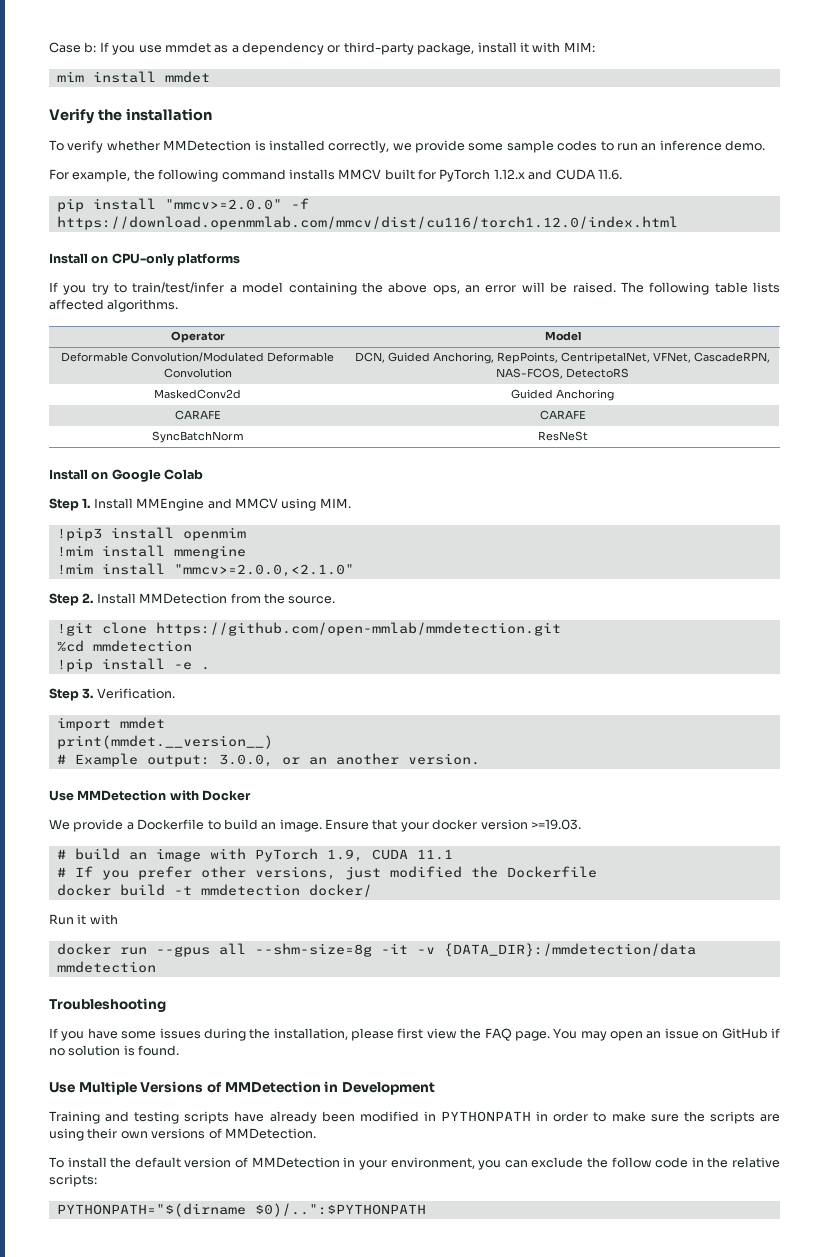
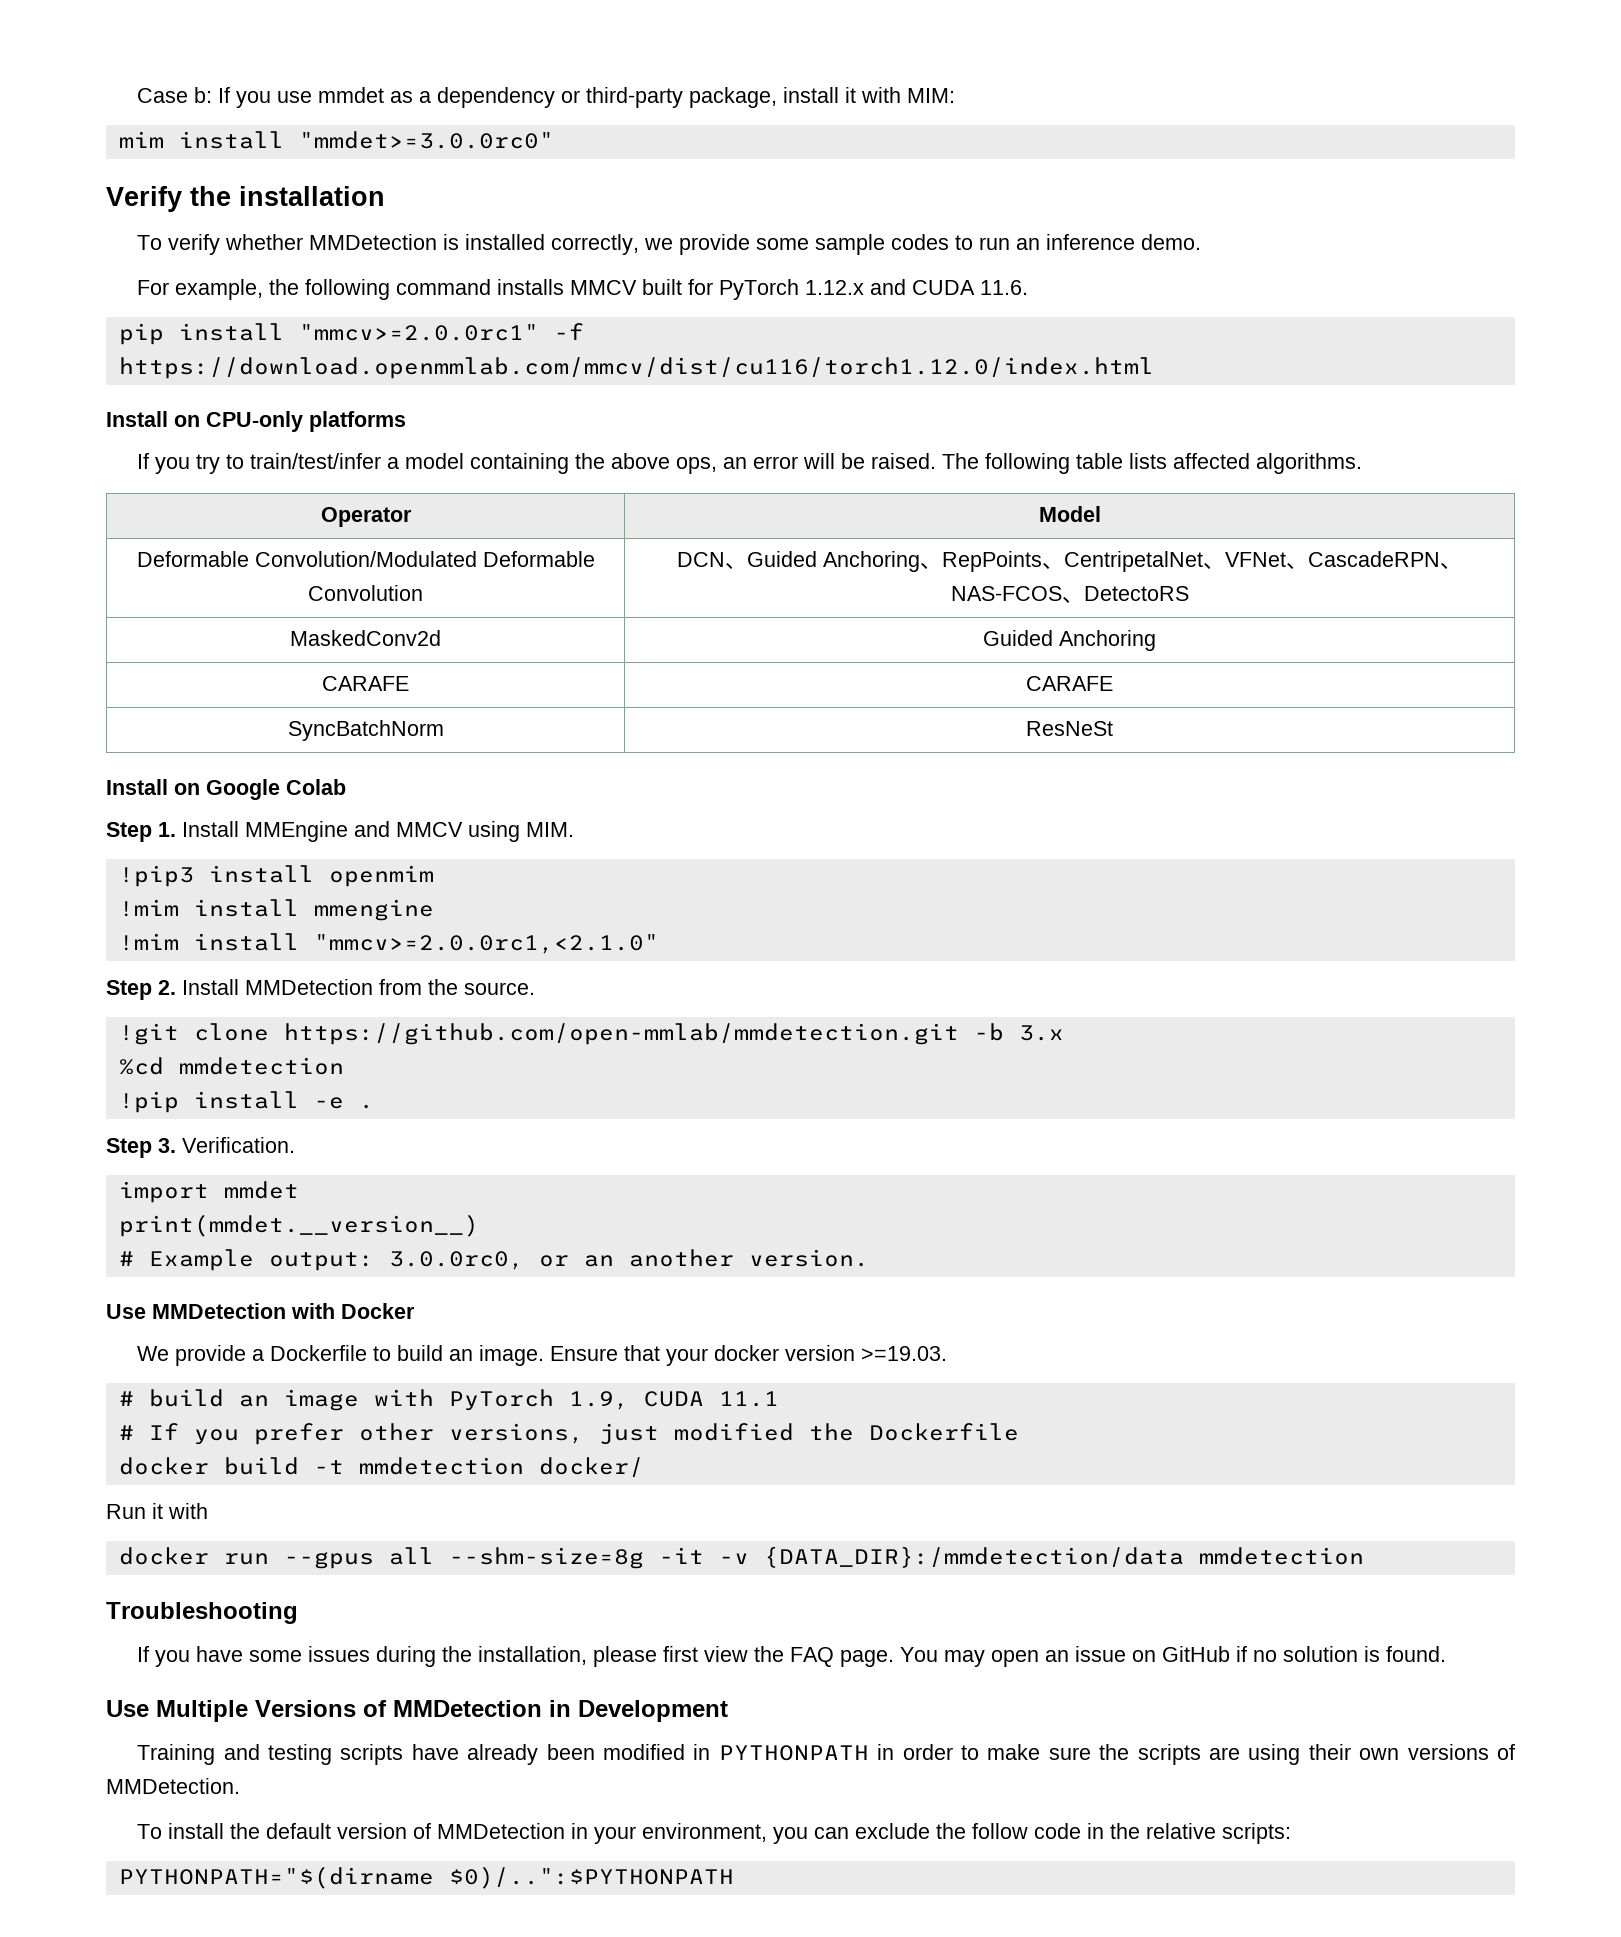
- mim install mmdet
+ mim install "mmdet>=3.0.0rc0"
- pip install "mmcv>=2.0.0" -f https://download.openmmlab.com/mmcv/dist/cu116/torch1.12.0/index.html
+ pip install "mmcv>=2.0.0rc1" -f https://download.openmmlab.com/mmcv/dist/cu116/torch1.12.0/index.html
- Deformable Convolution/Modulated Deformable Convolution | DCN, Guided Anchoring, RepPoints, CentripetalNet, VFNet, CascadeRPN, NAS-FCOS, DetectoRS
+ Deformable Convolution/Modulated Deformable Convolution | DCN、Guided Anchoring、RepPoints、CentripetalNet、VFNet、CascadeRPN、NAS-FCOS、DetectoRS
- !mim install "mmcv>=2.0.0,<2.1.0"
+ !mim install "mmcv>=2.0.0rc1,<2.1.0"
- !git clone https://github.com/open-mmlab/mmdetection.git
+ !git clone https://github.com/open-mmlab/mmdetection.git -b 3.x
- # Example output: 3.0.0, or an another version.
+ # Example output: 3.0.0rc0, or an another version.

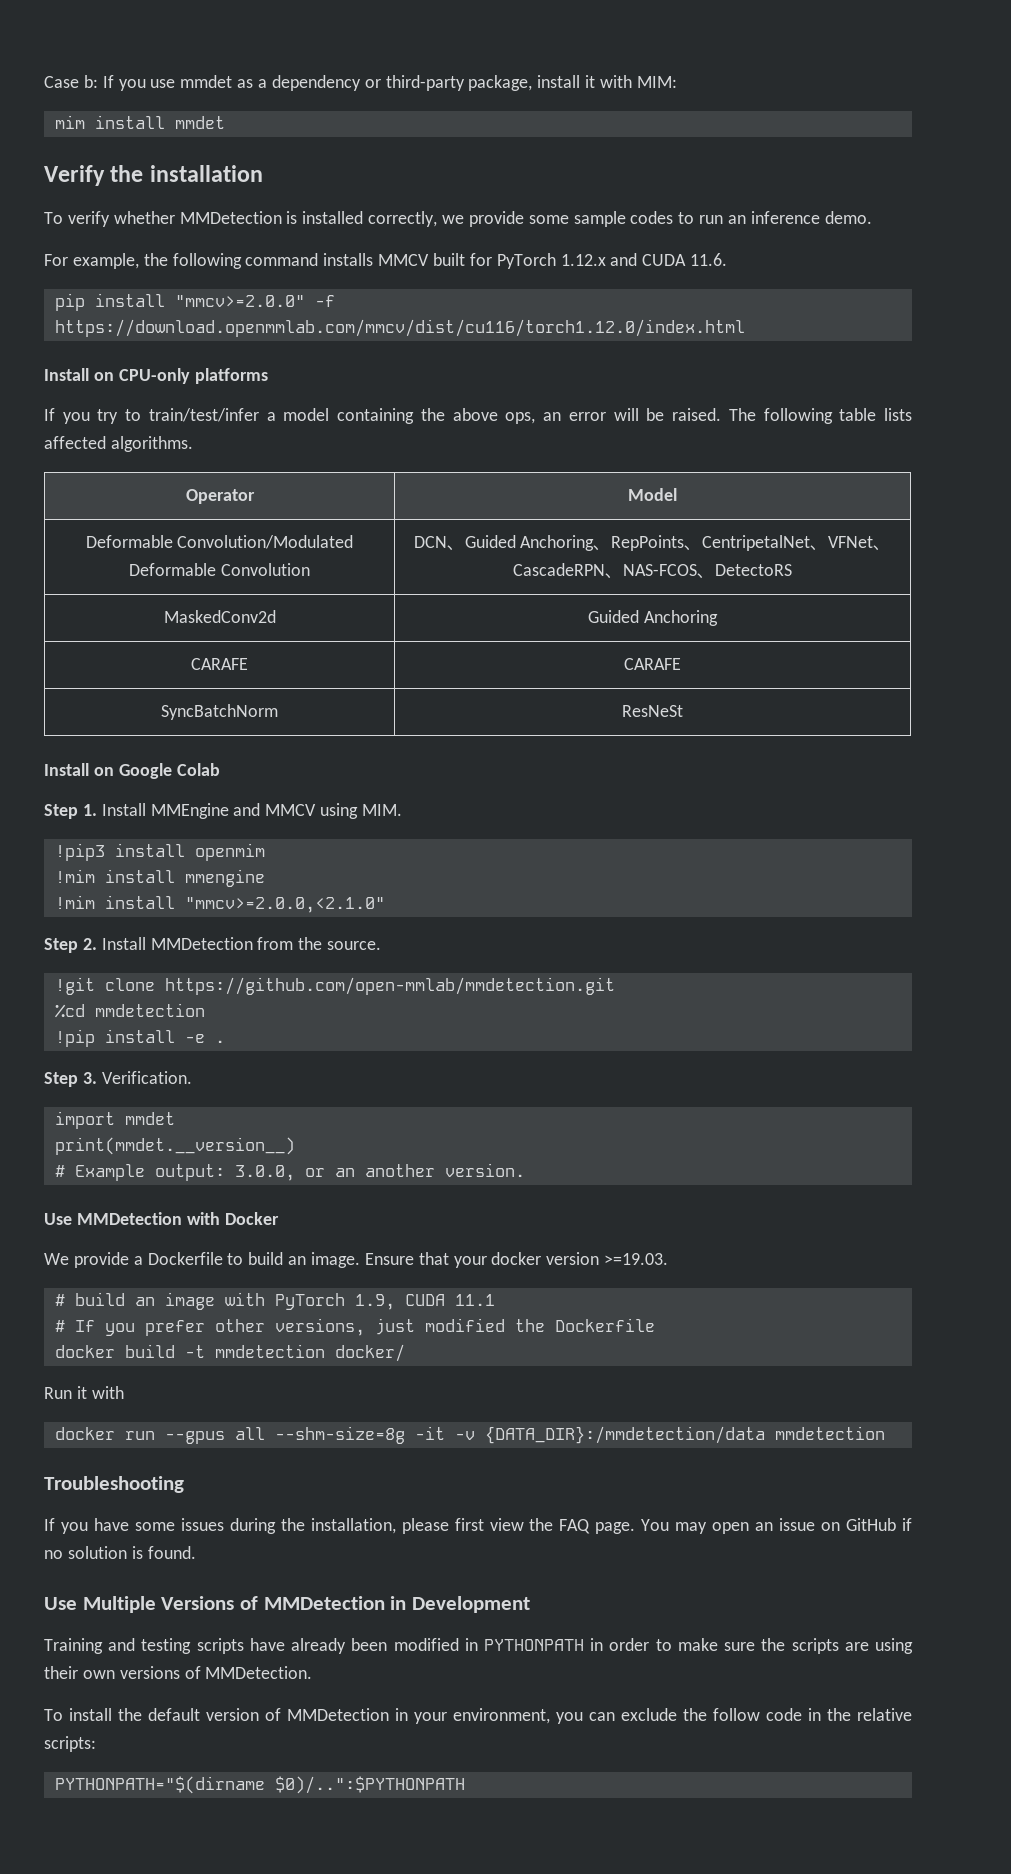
- mim install "mmdet>=3.0.0rc0"
+ mim install mmdet
- pip install "mmcv>=2.0.0rc1" -f https://download.openmmlab.com/mmcv/dist/cu116/torch1.12.0/index.html
+ pip install "mmcv>=2.0.0" -f https://download.openmmlab.com/mmcv/dist/cu116/torch1.12.0/index.html
- !mim install "mmcv>=2.0.0rc1,<2.1.0"
+ !mim install "mmcv>=2.0.0,<2.1.0"
- !git clone https://github.com/open-mmlab/mmdetection.git -b 3.x
+ !git clone https://github.com/open-mmlab/mmdetection.git
- # Example output: 3.0.0rc0, or an another version.
+ # Example output: 3.0.0, or an another version.

